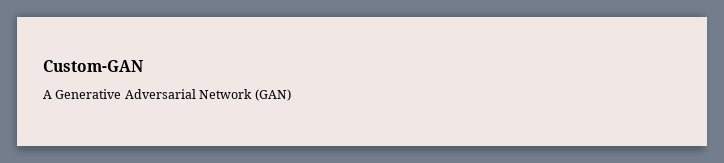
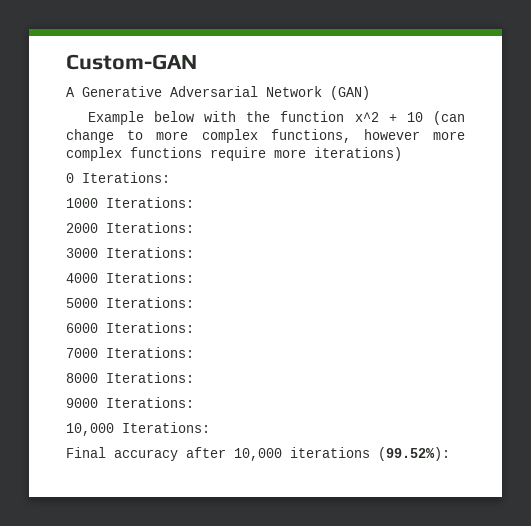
+ Example below with the function x^2 + 10 (can change to more complex functions, however more complex functions require more iterations)
+ 0 Iterations:
+ 1000 Iterations:
+ 2000 Iterations:
+ 3000 Iterations:
+ 4000 Iterations:
+ 5000 Iterations:
+ 6000 Iterations:
+ 7000 Iterations:
+ 8000 Iterations:
+ 9000 Iterations:
+ 10,000 Iterations:
+ Final accuracy after 10,000 iterations (99.52%):

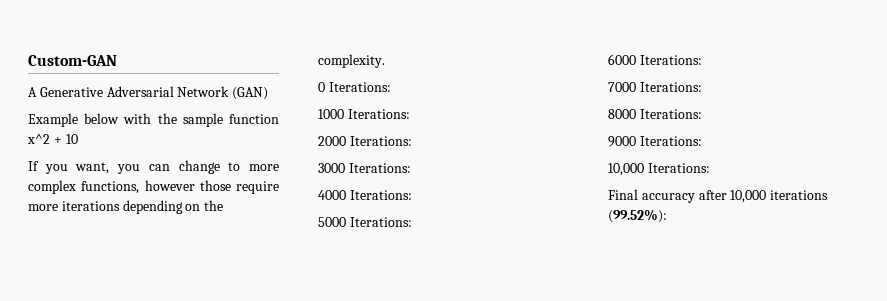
- Example below with the function x^2 + 10 (can change to more complex functions, however more complex functions require more iterations)
+ Example below with the sample function x^2 + 10
+ If you want, you can change to more complex functions, however those require more iterations depending on the complexity.

